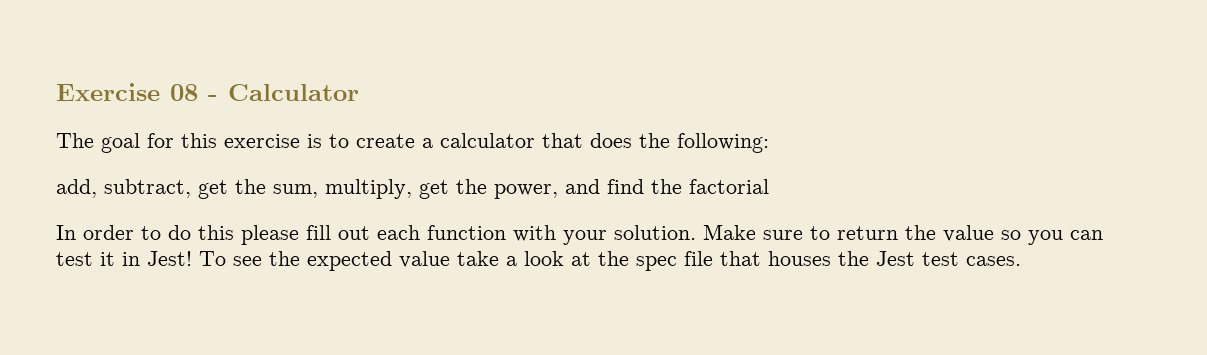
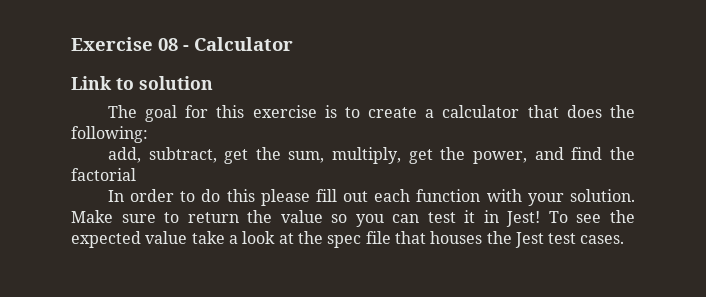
+ Link to solution

